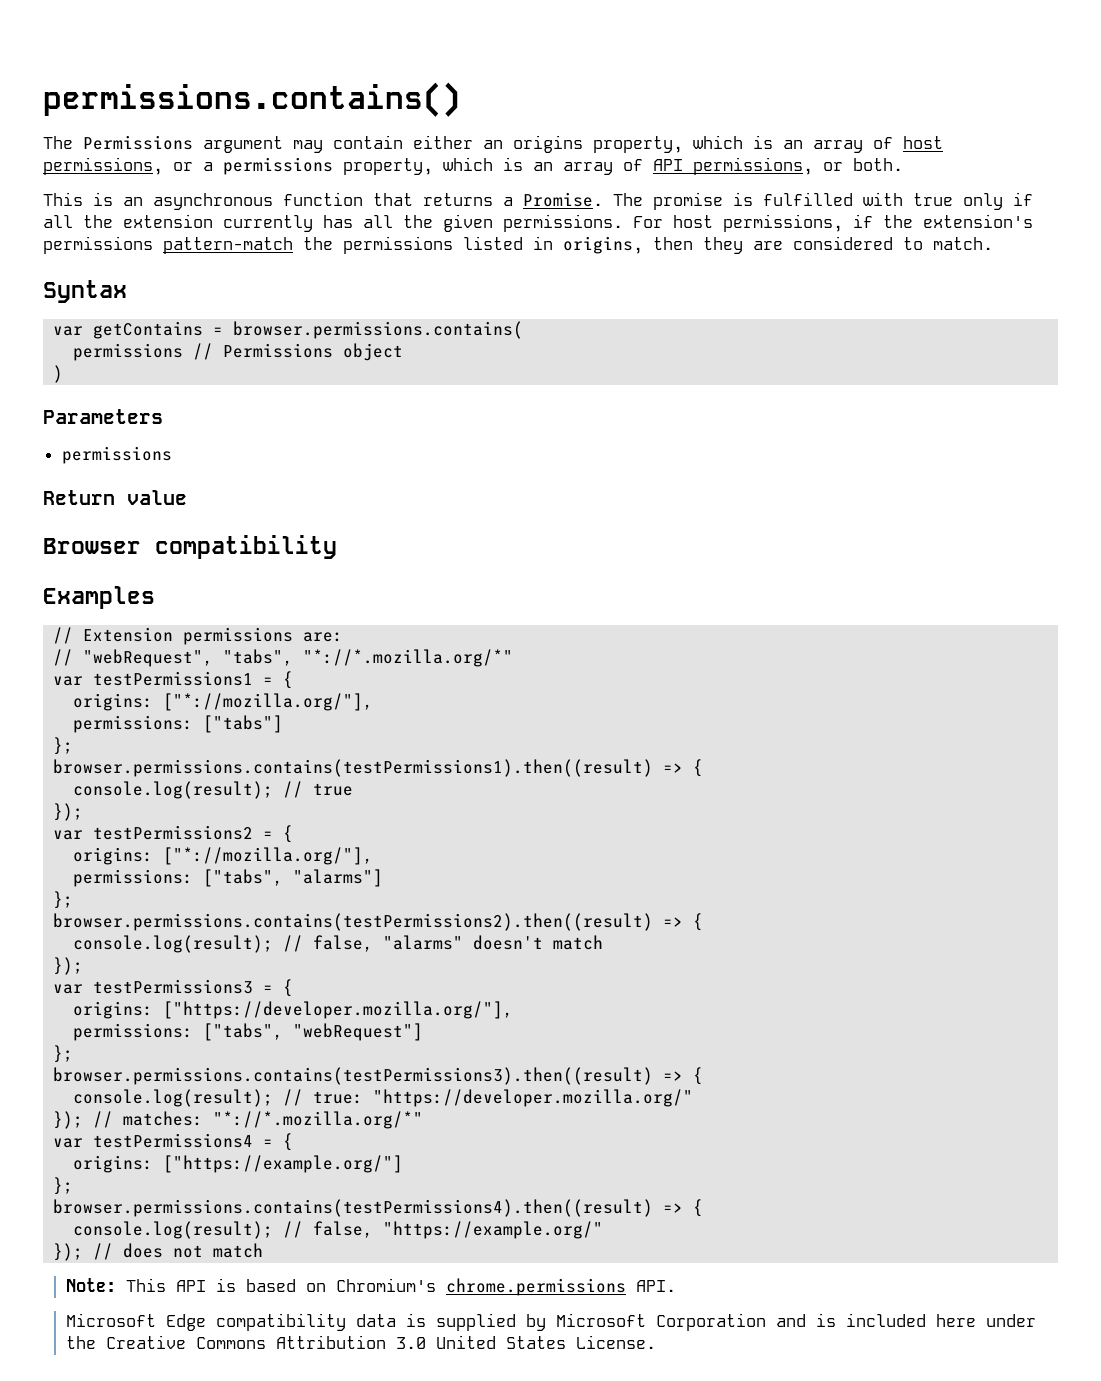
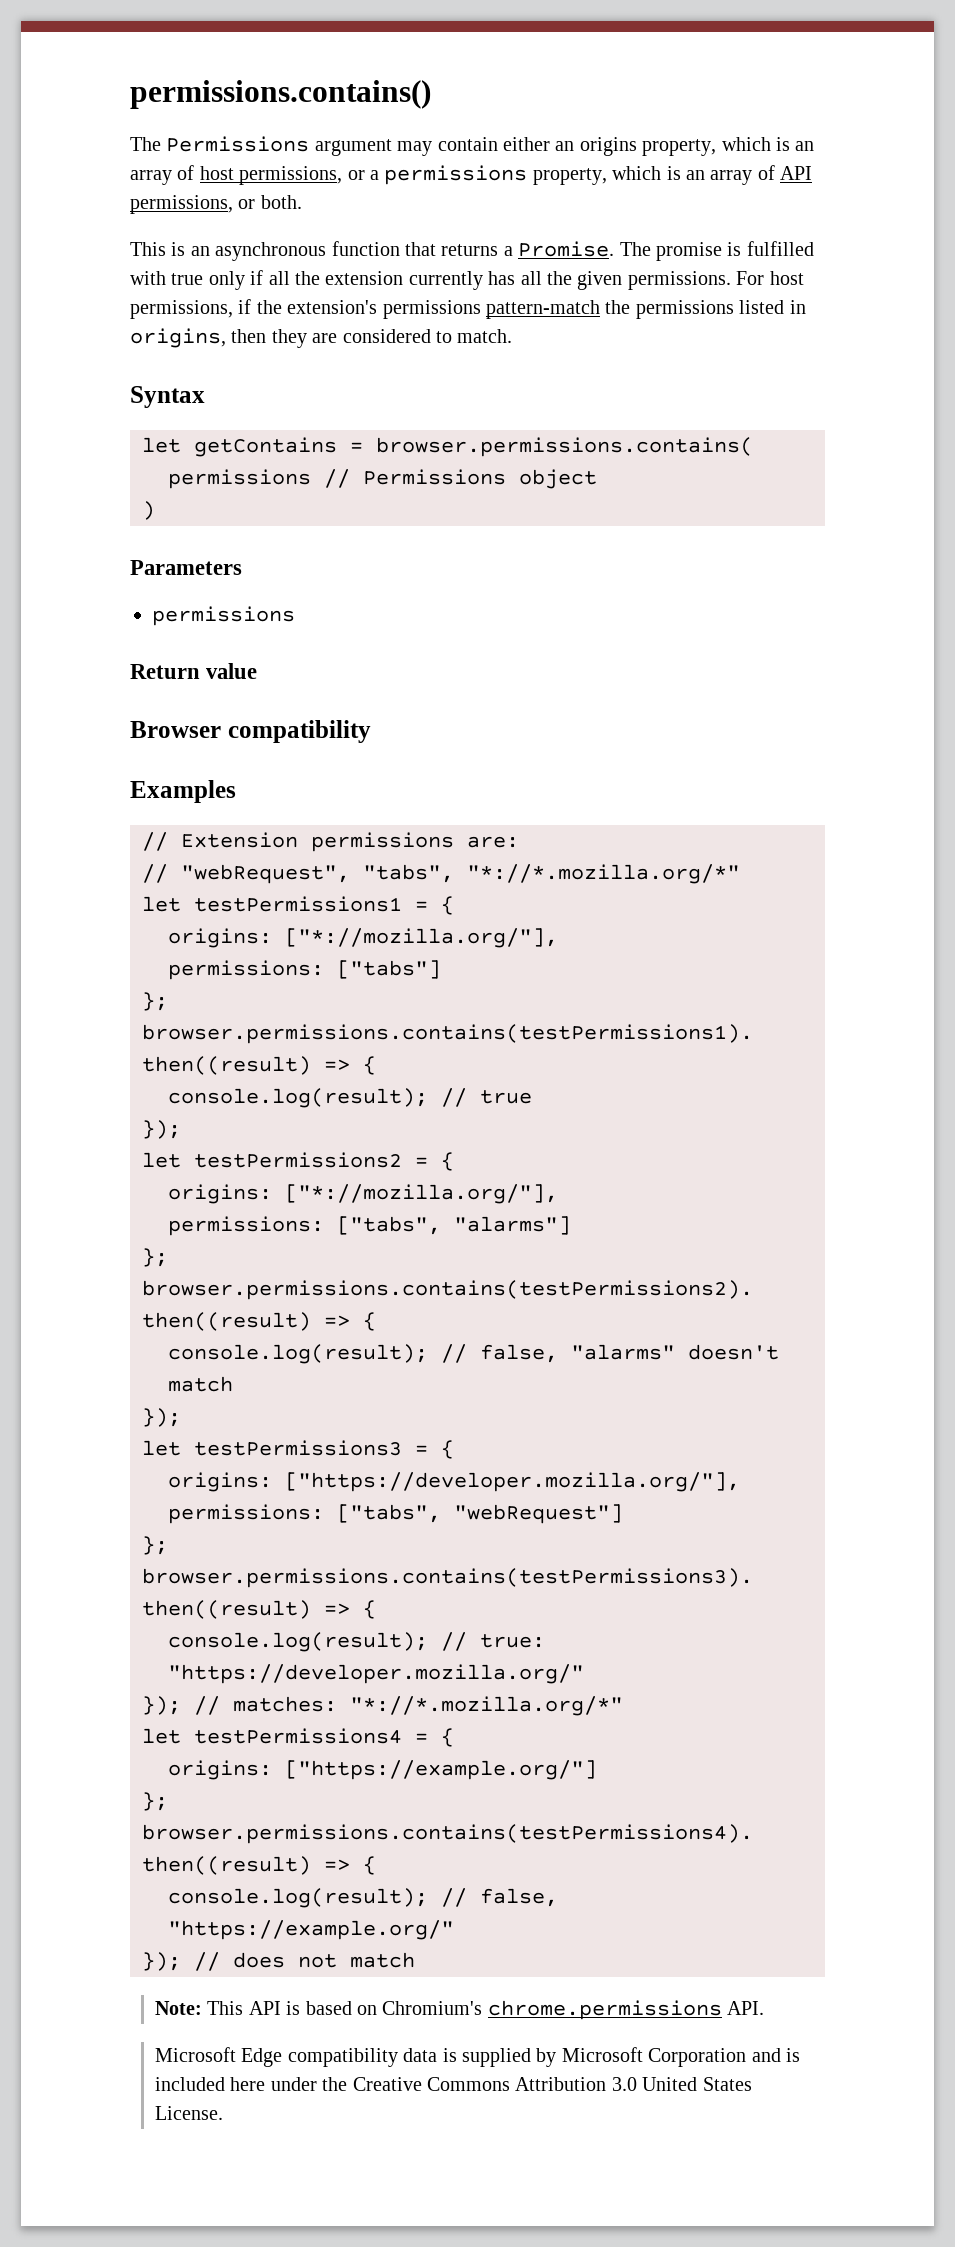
- var getContains = browser.permissions.contains(
+ let getContains = browser.permissions.contains(
- var testPermissions1 = {
+ let testPermissions1 = {
- var testPermissions2 = {
+ let testPermissions2 = {
- var testPermissions3 = {
+ let testPermissions3 = {
- var testPermissions4 = {
+ let testPermissions4 = {

